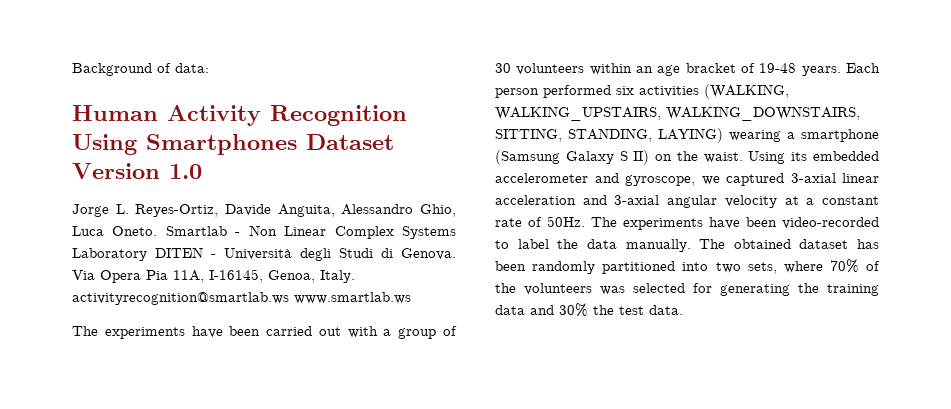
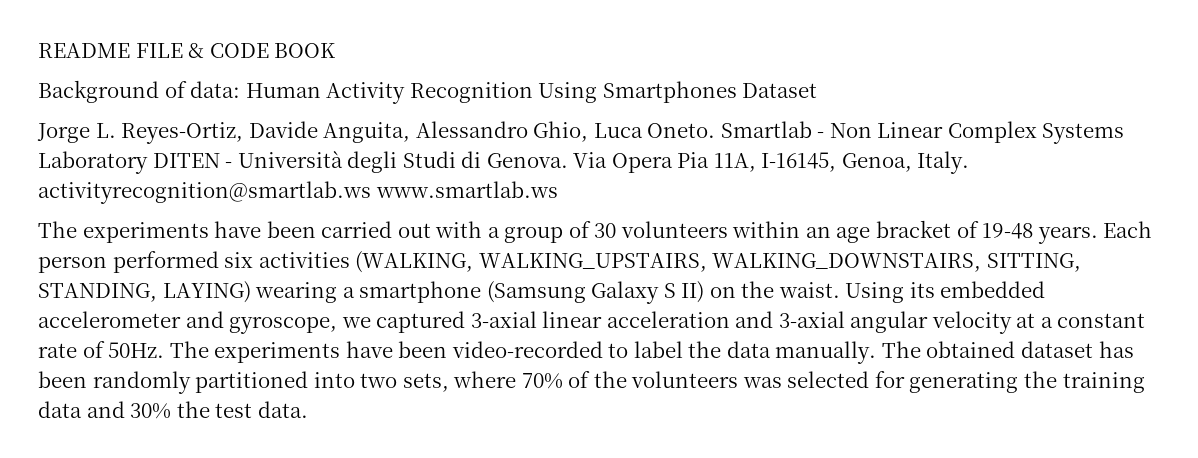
+ README FILE & CODE BOOK
- Background of data:
- Human Activity Recognition Using Smartphones Dataset Version 1.0
+ Background of data: Human Activity Recognition Using Smartphones Dataset

